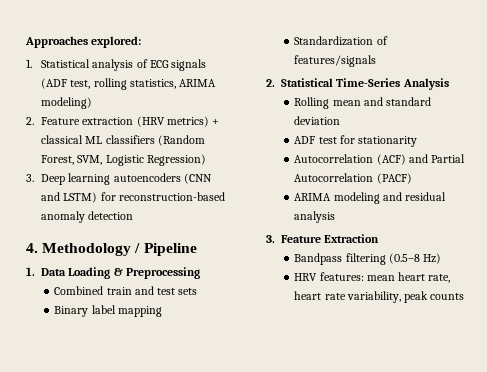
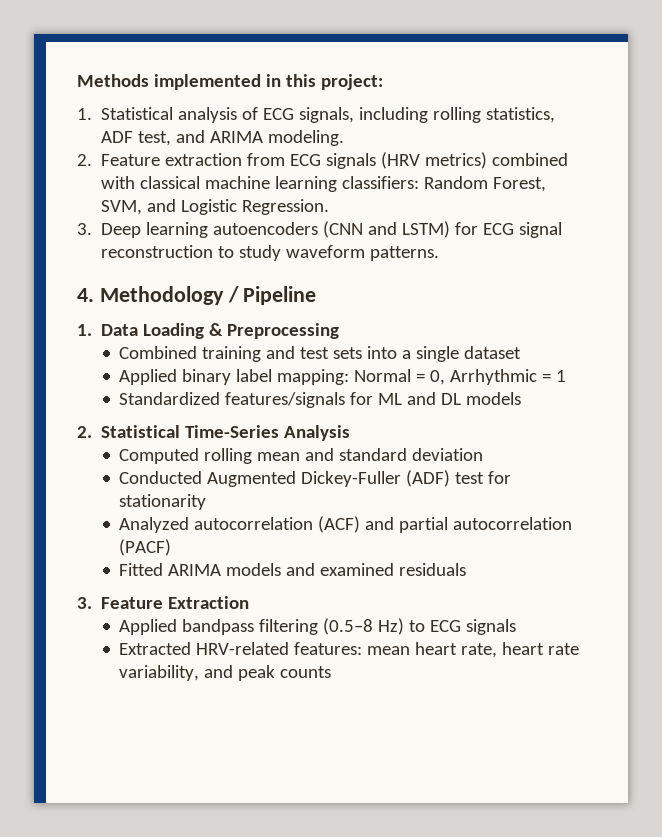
- Approaches explored:
+ Methods implemented in this project:
- 1. Statistical analysis of ECG signals (ADF test, rolling statistics, ARIMA modeling)
- 2. Feature extraction (HRV metrics) + classical ML classifiers (Random Forest, SVM, Logistic Regression)
+ 1. Statistical analysis of ECG signals, including rolling statistics, ADF test, and ARIMA modeling.
+ 2. Feature extraction from ECG signals (HRV metrics) combined with classical machine learning classifiers: Random Forest, SVM, and Logistic Regression.
- 3. Deep learning autoencoders (CNN and LSTM) for reconstruction-based anomaly detection
+ 3. Deep learning autoencoders (CNN and LSTM) for ECG signal reconstruction to study waveform patterns.
- Combined train and test sets
- Binary label mapping
- Standardization of features/signals
+ Combined training and test sets into a single dataset
+ Applied binary label mapping: Normal = 0, Arrhythmic = 1
+ Standardized features/signals for ML and DL models
- Rolling mean and standard deviation
+ Computed rolling mean and standard deviation
- ADF test for stationarity
+ Conducted Augmented Dickey-Fuller (ADF) test for stationarity
- Autocorrelation (ACF) and Partial Autocorrelation (PACF)
- ARIMA modeling and residual analysis
+ Analyzed autocorrelation (ACF) and partial autocorrelation (PACF)
+ Fitted ARIMA models and examined residuals
- Bandpass filtering (0.5–8 Hz)
- HRV features: mean heart rate, heart rate variability, peak counts
+ Applied bandpass filtering (0.5–8 Hz) to ECG signals
+ Extracted HRV-related features: mean heart rate, heart rate variability, and peak counts

